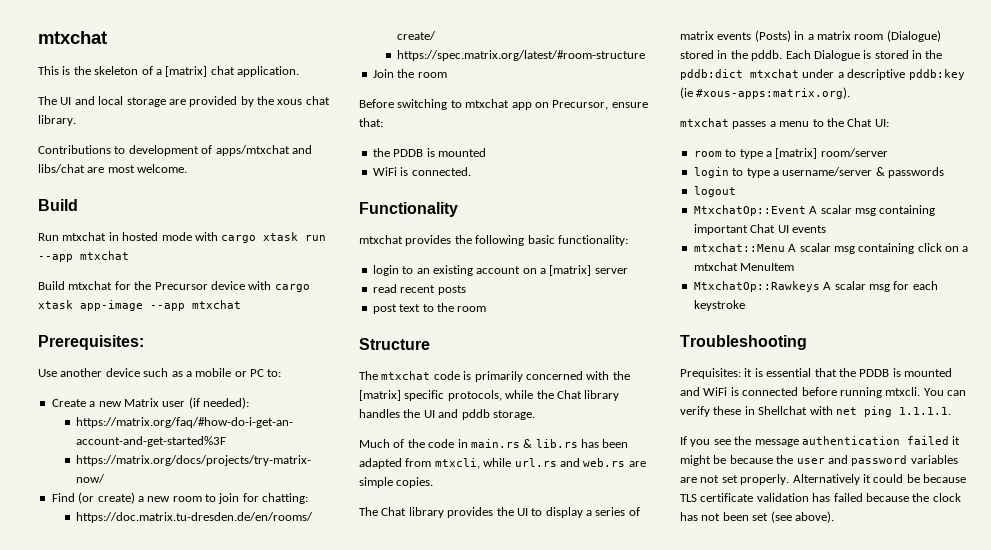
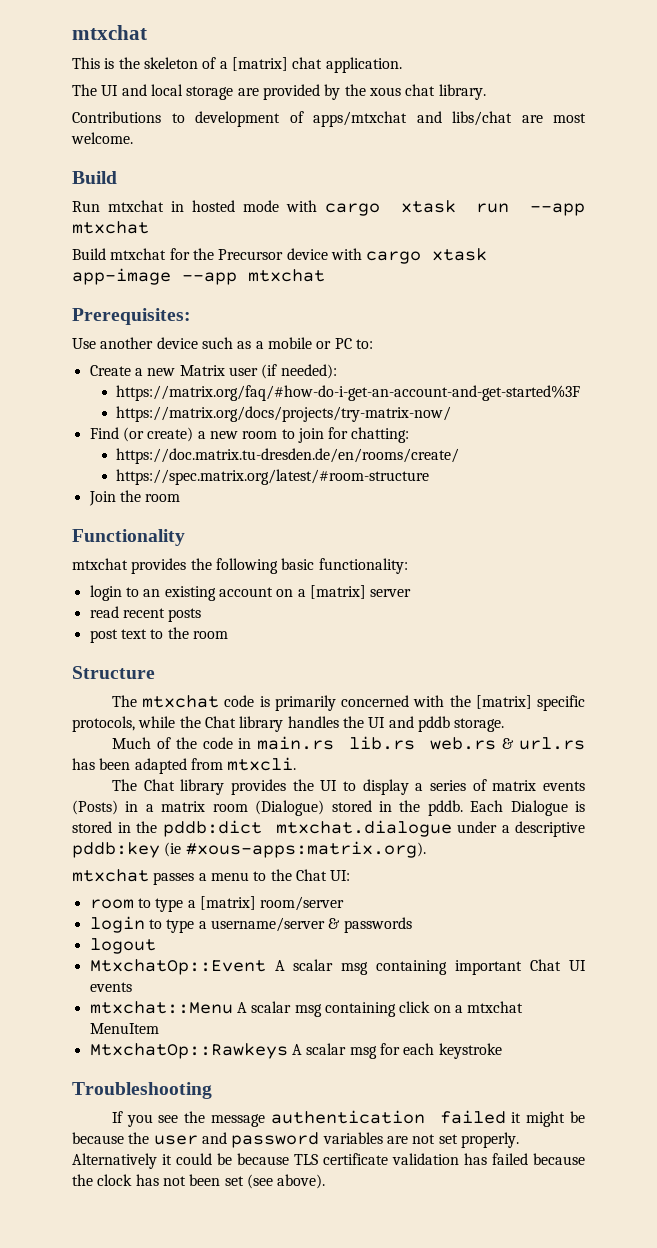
- Before switching to mtxchat app on Precursor, ensure that:
- the PDDB is mounted
- WiFi is connected.
- Much of the code in main.rs & lib.rs has been adapted from mtxcli, while url.rs and web.rs are simple copies.
+ Much of the code in main.rs lib.rs web.rs & url.rs has been adapted from mtxcli.
- Each Dialogue is stored in the pddb:dict mtxchat under a descriptive pddb:key (ie #xous-apps:matrix.org).
+ Each Dialogue is stored in the pddb:dict mtxchat.dialogue under a descriptive pddb:key (ie #xous-apps:matrix.org).
- Prequisites: it is essential that the PDDB is mounted and WiFi is connected before running mtxcli. You can verify these in Shellchat with net ping 1.1.1.1.

